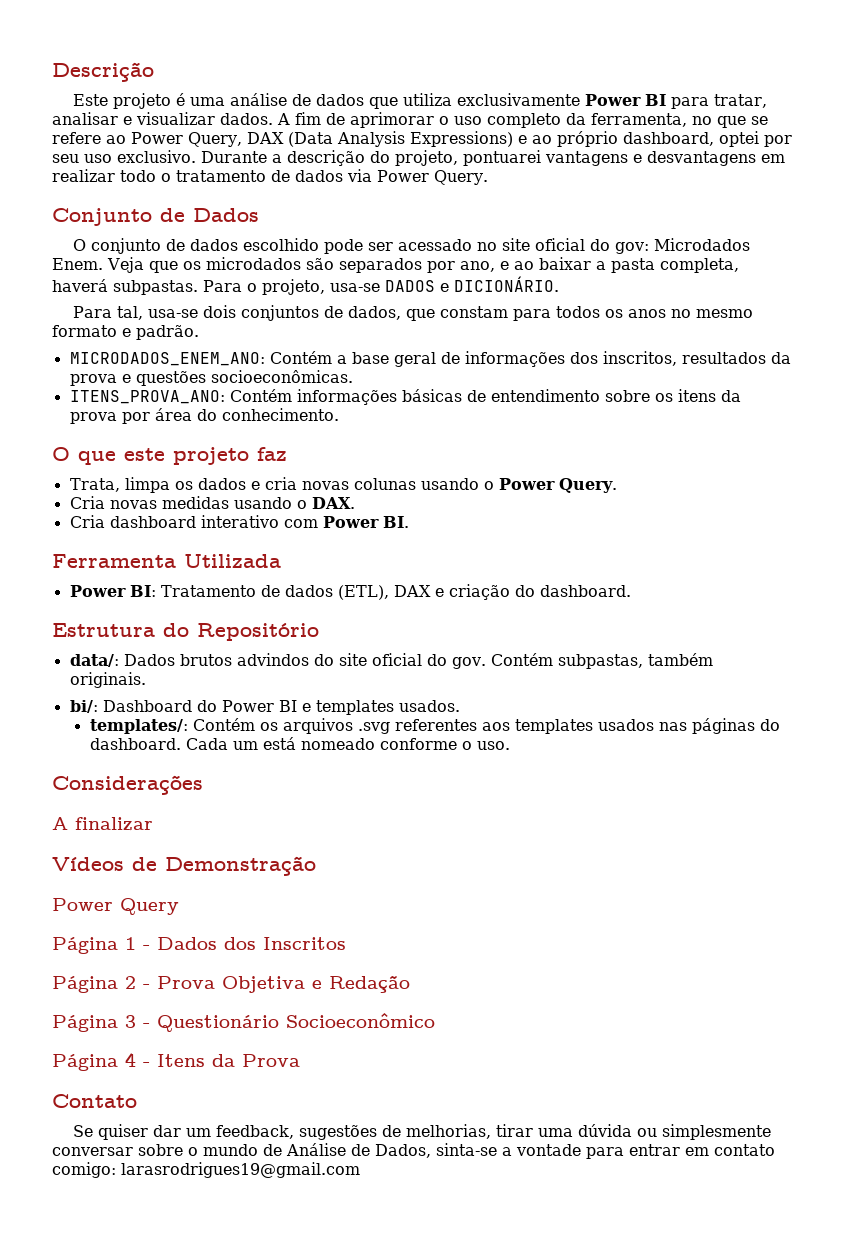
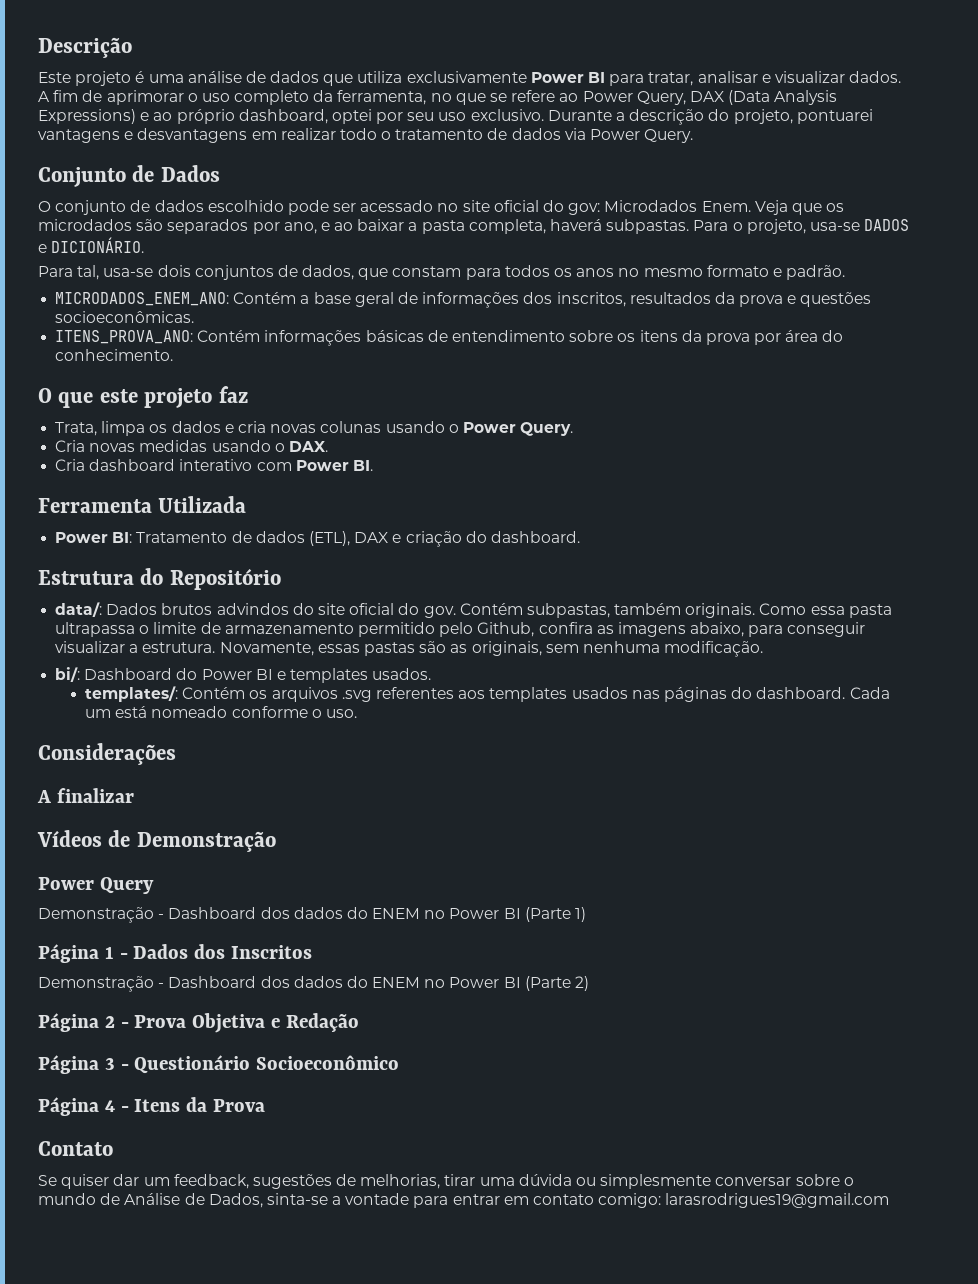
+ Como essa pasta ultrapassa o limite de armazenamento permitido pelo Github, confira as imagens abaixo, para conseguir visualizar a estrutura. Novamente, essas pastas são as originais, sem nenhuma modificação.
+ Demonstração - Dashboard dos dados do ENEM no Power BI (Parte 1)
+ Demonstração - Dashboard dos dados do ENEM no Power BI (Parte 2)

